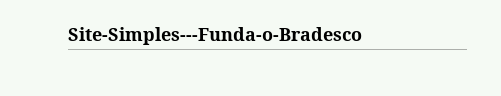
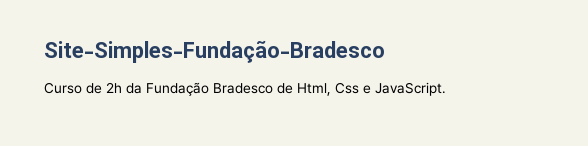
- Site-Simples---Funda-o-Bradesco
+ Site-Simples-Fundação-Bradesco
+ Curso de 2h da Fundação Bradesco de Html, Css e JavaScript.

